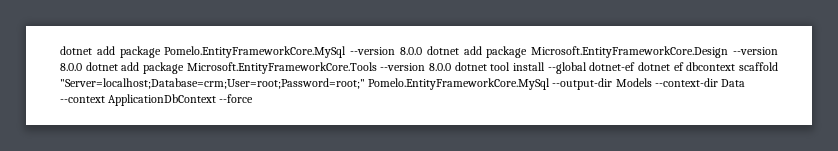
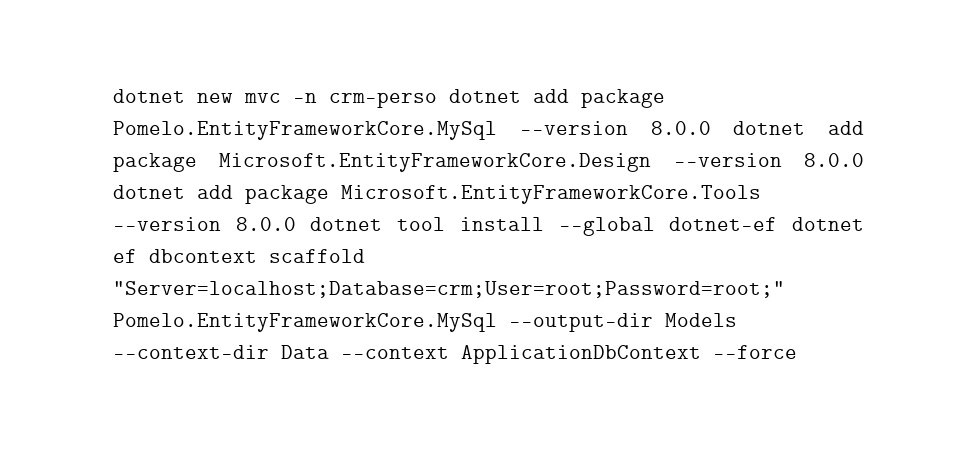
- dotnet add package Pomelo.EntityFrameworkCore.MySql --version 8.0.0 dotnet add package Microsoft.EntityFrameworkCore.Design --version 8.0.0 dotnet add package Microsoft.EntityFrameworkCore.Tools --version 8.0.0 dotnet tool install --global dotnet-ef dotnet ef dbcontext scaffold "Server=localhost;Database=crm;User=root;Password=root;" Pomelo.EntityFrameworkCore.MySql --output-dir Models --context-dir Data --context ApplicationDbContext --force
+ dotnet new mvc -n crm-perso dotnet add package Pomelo.EntityFrameworkCore.MySql --version 8.0.0 dotnet add package Microsoft.EntityFrameworkCore.Design --version 8.0.0 dotnet add package Microsoft.EntityFrameworkCore.Tools --version 8.0.0 dotnet tool install --global dotnet-ef dotnet ef dbcontext scaffold "Server=localhost;Database=crm;User=root;Password=root;" Pomelo.EntityFrameworkCore.MySql --output-dir Models --context-dir Data --context ApplicationDbContext --force

